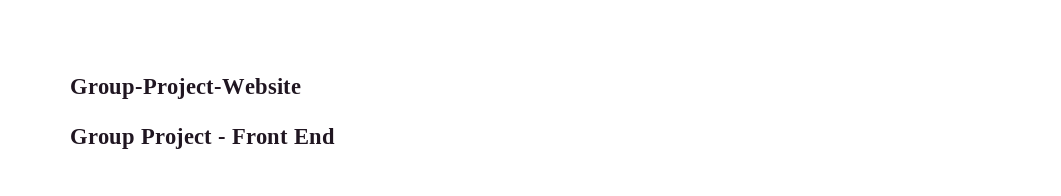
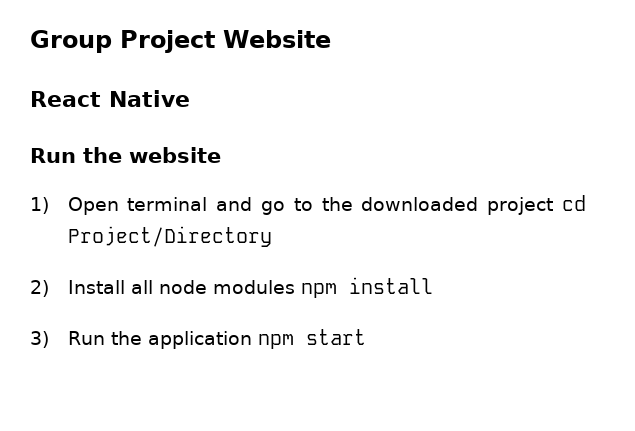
- Group-Project-Website
- Group Project - Front End
+ Group Project Website
+ React Native
+ Run the website
+ 1) Open terminal and go to the downloaded project cd Project/Directory
+ 2) Install all node modules npm install
+ 3) Run the application npm start

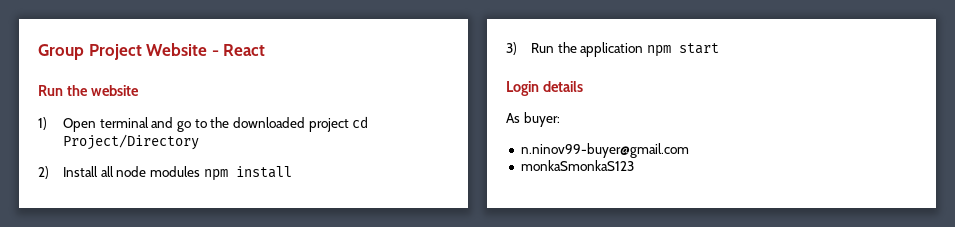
- Group Project Website
- React Native
+ Group Project Website - React
+ Login details
+ As buyer:
+ n.ninov99-buyer@gmail.com
+ monkaSmonkaS123

